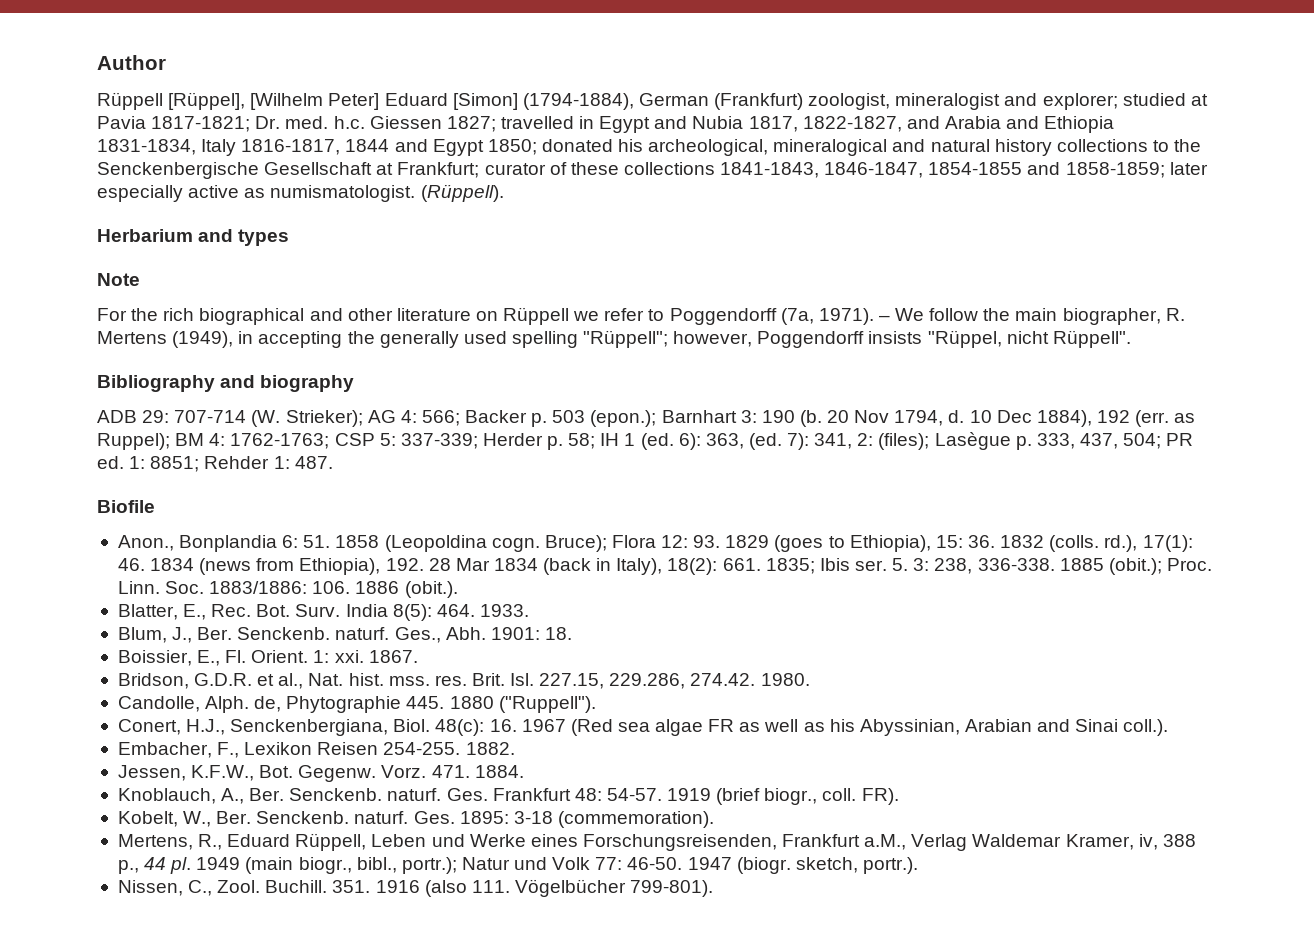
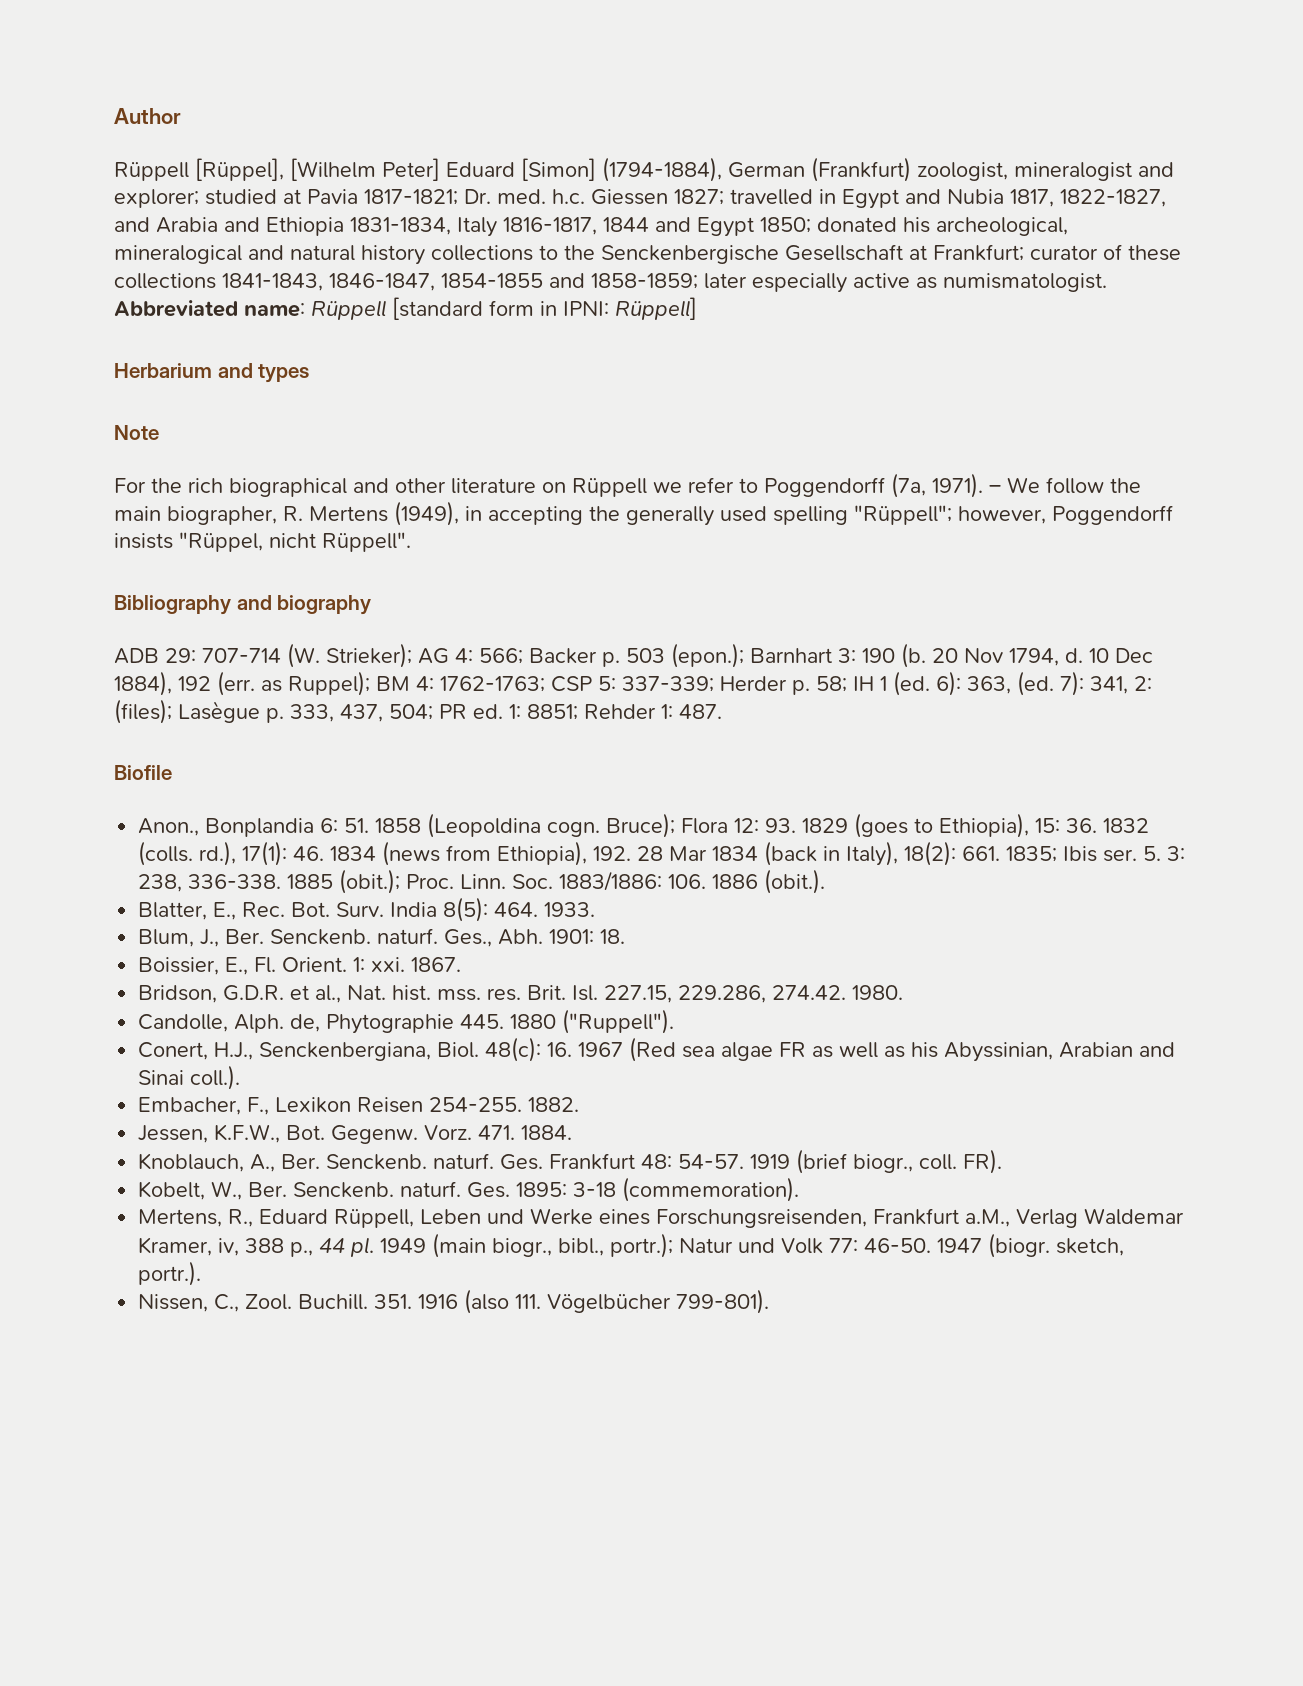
- (Rüppell).
+ Abbreviated name: Rüppell [standard form in IPNI: Rüppell]

